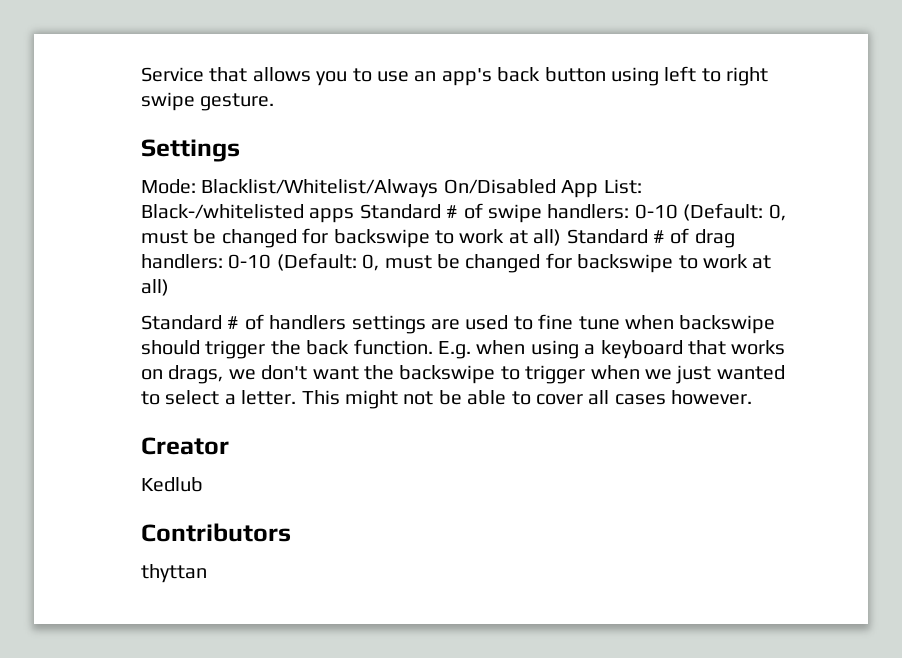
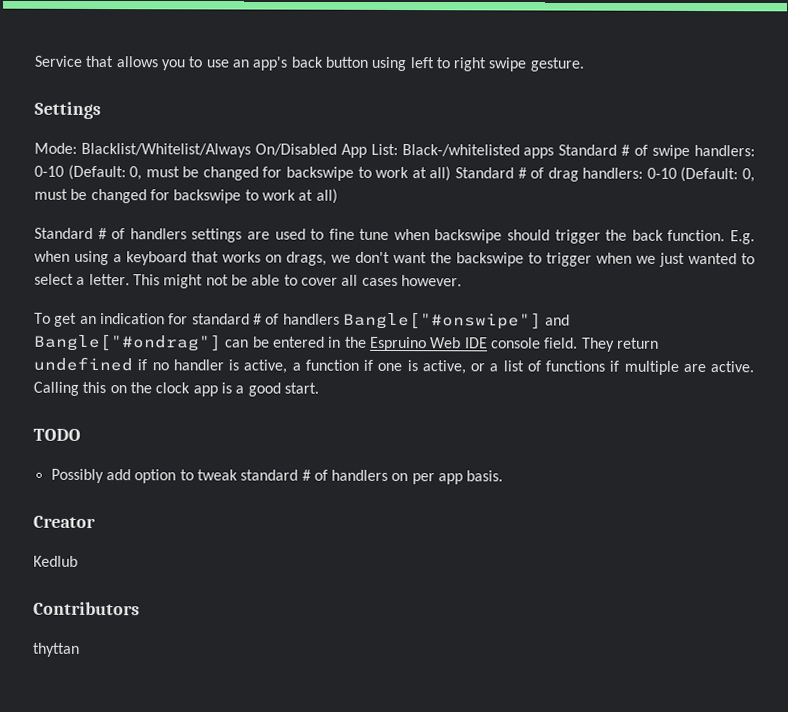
+ To get an indication for standard # of handlers Bangle["#onswipe"] and Bangle["#ondrag"] can be entered in the Espruino Web IDE console field. They return undefined if no handler is active, a function if one is active, or a list of functions if multiple are active. Calling this on the clock app is a good start.
+ TODO
+ Possibly add option to tweak standard # of handlers on per app basis.

